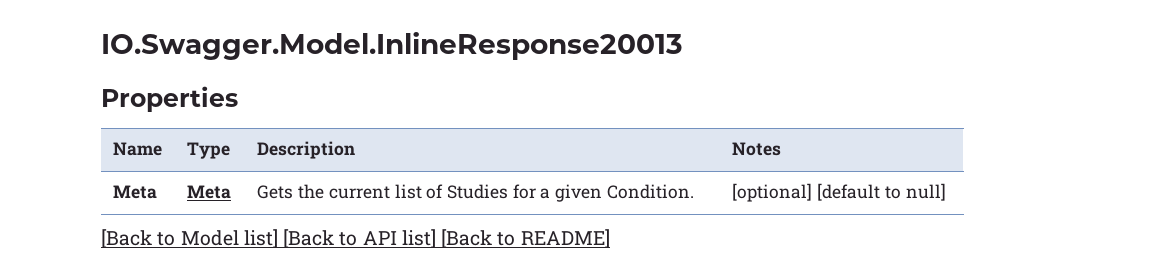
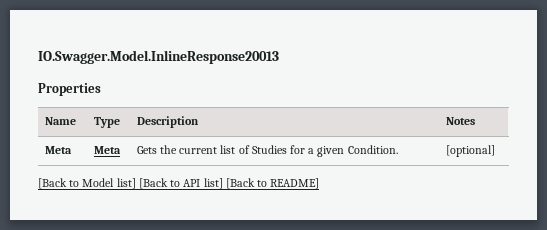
- Meta | Meta | Gets the current list of Studies for a given Condition. | [optional] [default to null]
+ Meta | Meta | Gets the current list of Studies for a given Condition. | [optional]

